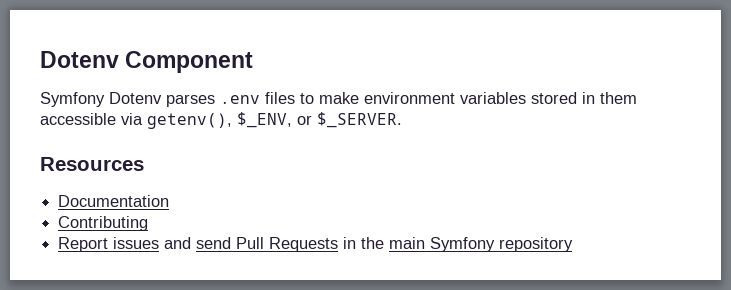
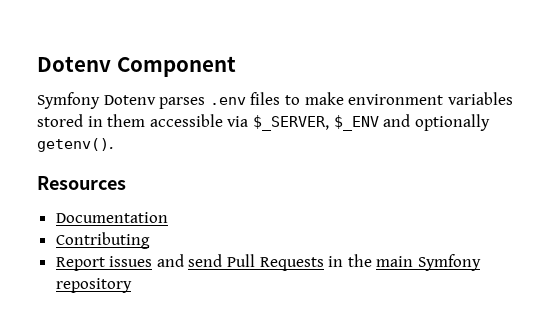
- Symfony Dotenv parses .env files to make environment variables stored in them accessible via getenv(), $_ENV, or $_SERVER.
+ Symfony Dotenv parses .env files to make environment variables stored in them accessible via $_SERVER, $_ENV and optionally getenv().

